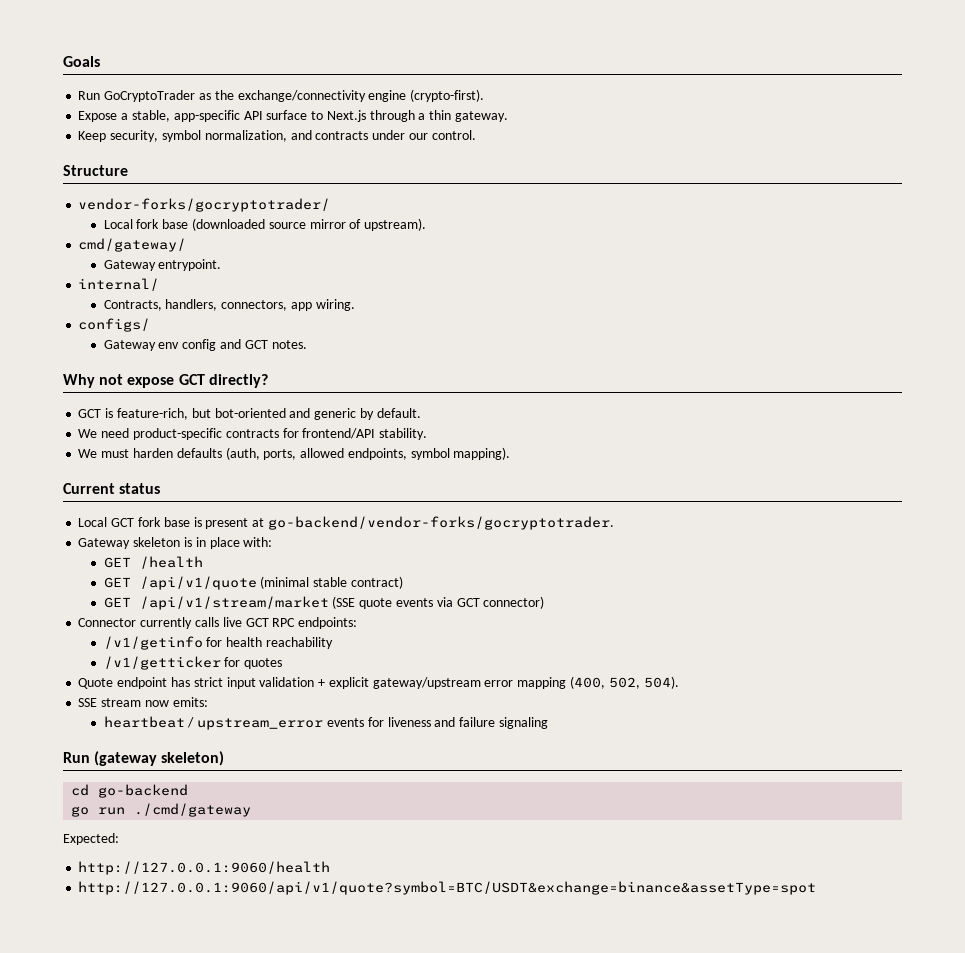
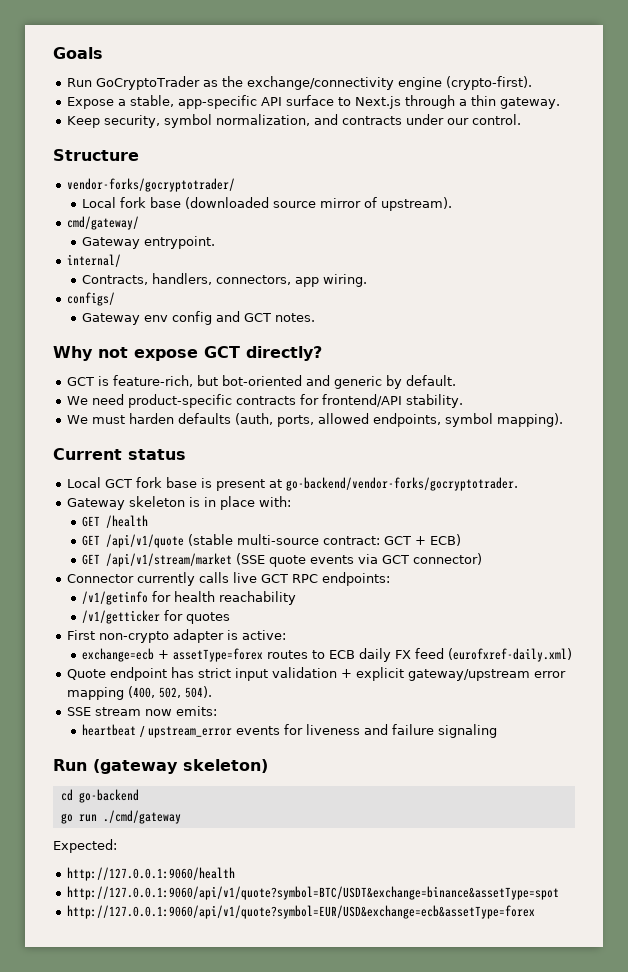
- GET /api/v1/quote (minimal stable contract)
+ GET /api/v1/quote (stable multi-source contract: GCT + ECB)
+ First non-crypto adapter is active:
+ exchange=ecb + assetType=forex routes to ECB daily FX feed (eurofxref-daily.xml)
+ http://127.0.0.1:9060/api/v1/quote?symbol=EUR/USD&exchange=ecb&assetType=forex

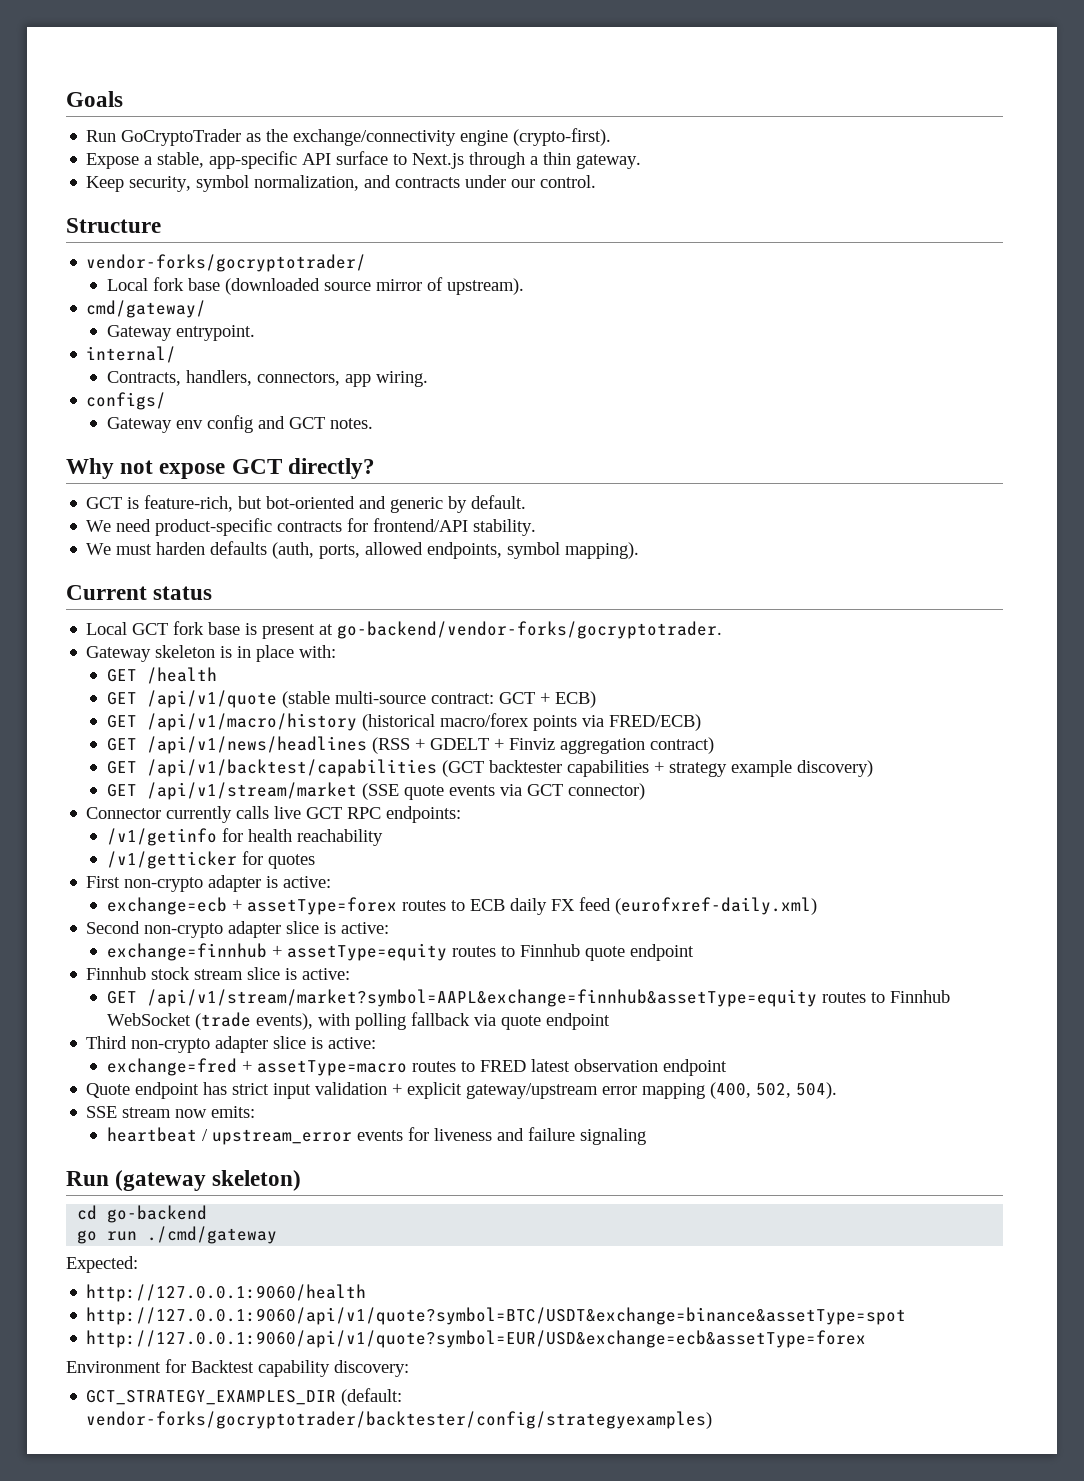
+ GET /api/v1/macro/history (historical macro/forex points via FRED/ECB)
+ GET /api/v1/news/headlines (RSS + GDELT + Finviz aggregation contract)
+ GET /api/v1/backtest/capabilities (GCT backtester capabilities + strategy example discovery)
+ Second non-crypto adapter slice is active:
+ exchange=finnhub + assetType=equity routes to Finnhub quote endpoint
+ Finnhub stock stream slice is active:
+ GET /api/v1/stream/market?symbol=AAPL&exchange=finnhub&assetType=equity routes to Finnhub WebSocket (trade events), with polling fallback via quote endpoint
+ Third non-crypto adapter slice is active:
+ exchange=fred + assetType=macro routes to FRED latest observation endpoint
+ Environment for Backtest capability discovery:
+ GCT_STRATEGY_EXAMPLES_DIR (default: vendor-forks/gocryptotrader/backtester/config/strategyexamples)

